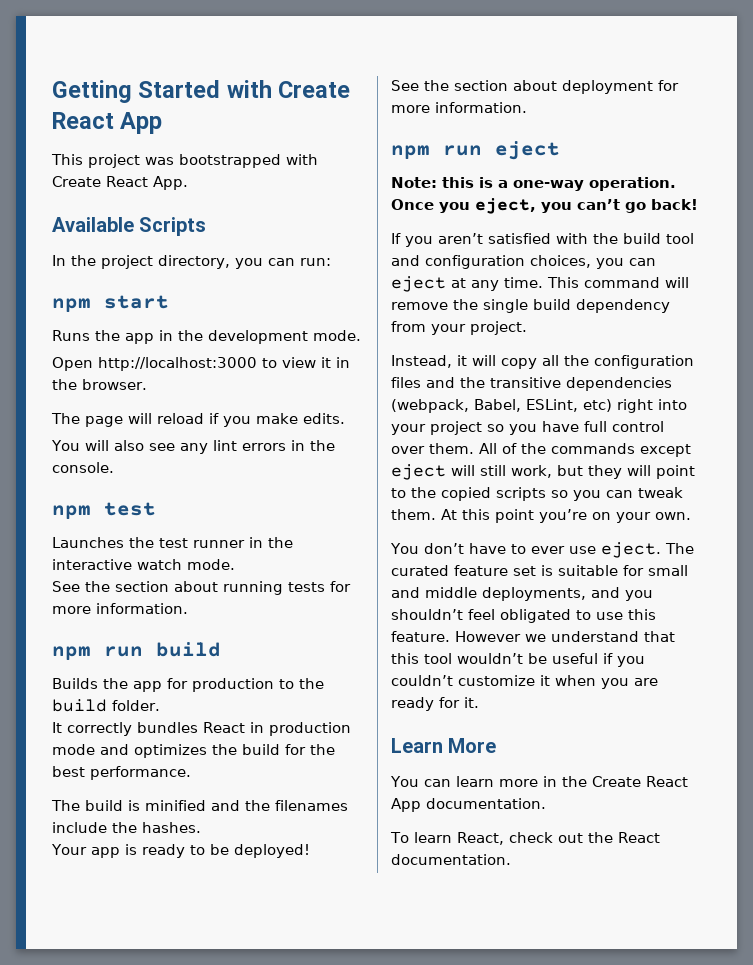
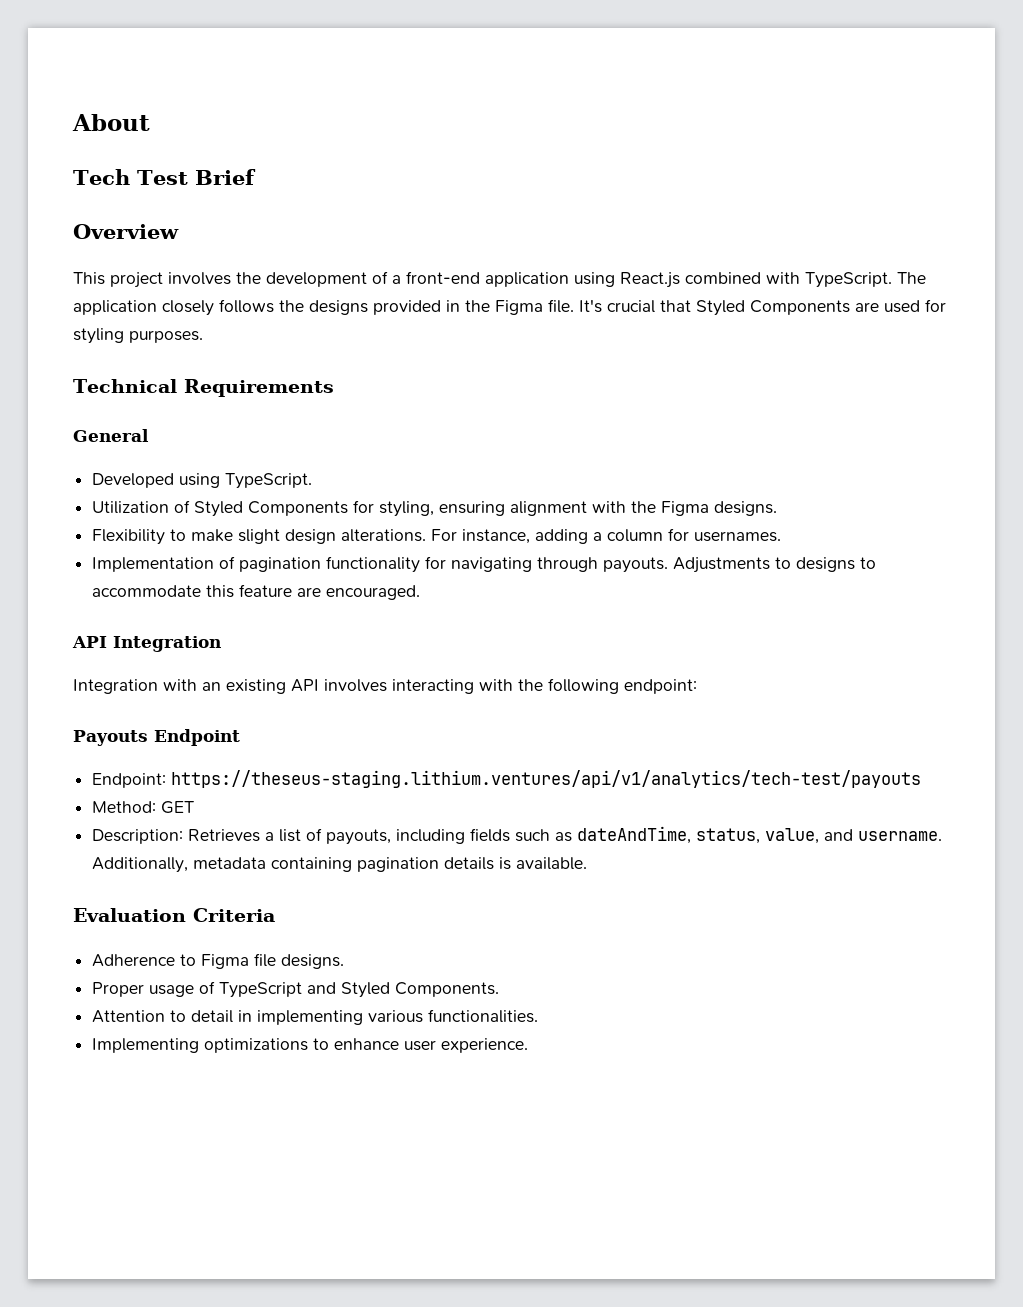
- Getting Started with Create React App
- This project was bootstrapped with Create React App.
- Available Scripts
- In the project directory, you can run:
- npm start
- Runs the app in the development mode.
- Open http://localhost:3000 to view it in the browser.
- The page will reload if you make edits.
- You will also see any lint errors in the console.
- npm test
- Launches the test runner in the interactive watch mode.
- See the section about running tests for more information.
- npm run build
- Builds the app for production to the build folder.
- It correctly bundles React in production mode and optimizes the build for the best performance.
- The build is minified and the filenames include the hashes.
- Your app is ready to be deployed!
- See the section about deployment for more information.
- npm run eject
- Note: this is a one-way operation. Once you eject, you can’t go back!
- If you aren’t satisfied with the build tool and configuration choices, you can eject at any time. This command will remove the single build dependency from your project.
- Instead, it will copy all the configuration files and the transitive dependencies (webpack, Babel, ESLint, etc) right into your project so you have full control over them. All of the commands except eject will still work, but they will point to the copied scripts so you can tweak them. At this point you’re on your own.
- You don’t have to ever use eject. The curated feature set is suitable for small and middle deployments, and you shouldn’t feel obligated to use this feature. However we understand that this tool wouldn’t be useful if you couldn’t customize it when you are ready for it.
- Learn More
- You can learn more in the Create React App documentation.
- To learn React, check out the React documentation.
+ About
+ Tech Test Brief
+ Overview
+ This project involves the development of a front-end application using React.js combined with TypeScript. The application closely follows the designs provided in the Figma file. It's crucial that Styled Components are used for styling purposes.
+ Technical Requirements
+ General
+ Developed using TypeScript.
+ Utilization of Styled Components for styling, ensuring alignment with the Figma designs.
+ Flexibility to make slight design alterations. For instance, adding a column for usernames.
+ Implementation of pagination functionality for navigating through payouts. Adjustments to designs to accommodate this feature are encouraged.
+ API Integration
+ Integration with an existing API involves interacting with the following endpoint:
+ Payouts Endpoint
+ Endpoint: https://theseus-staging.lithium.ventures/api/v1/analytics/tech-test/payouts
+ Method: GET
+ Description: Retrieves a list of payouts, including fields such as dateAndTime, status, value, and username. Additionally, metadata containing pagination details is available.
+ Evaluation Criteria
+ Adherence to Figma file designs.
+ Proper usage of TypeScript and Styled Components.
+ Attention to detail in implementing various functionalities.
+ Implementing optimizations to enhance user experience.

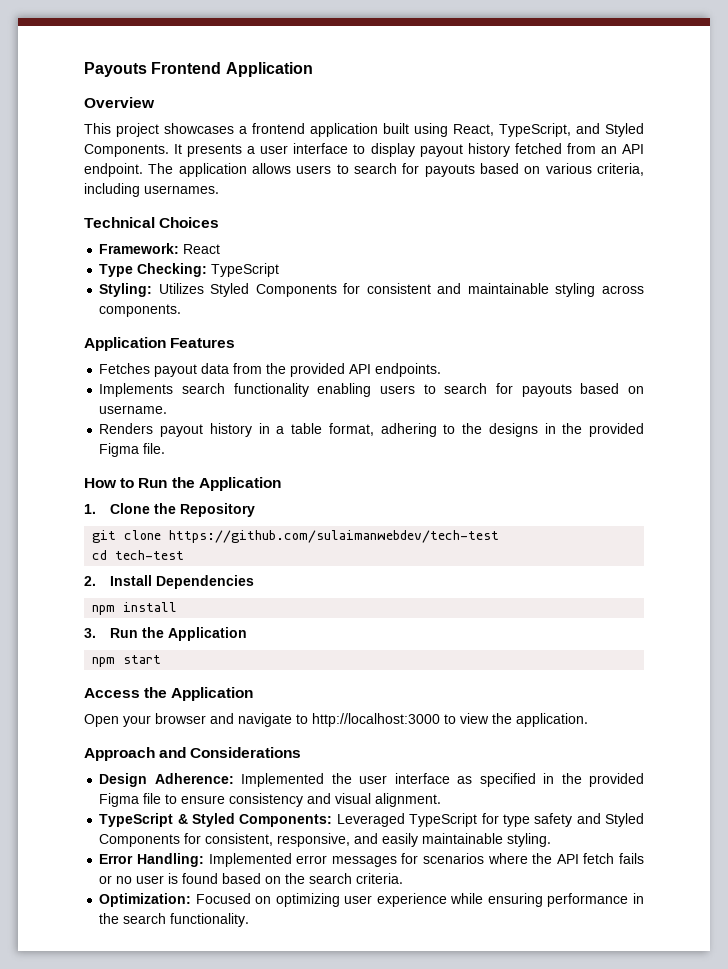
- About
- Tech Test Brief
+ Payouts Frontend Application
- This project involves the development of a front-end application using React.js combined with TypeScript. The application closely follows the designs provided in the Figma file. It's crucial that Styled Components are used for styling purposes.
- Technical Requirements
- General
- Developed using TypeScript.
- Utilization of Styled Components for styling, ensuring alignment with the Figma designs.
- Flexibility to make slight design alterations. For instance, adding a column for usernames.
- Implementation of pagination functionality for navigating through payouts. Adjustments to designs to accommodate this feature are encouraged.
- API Integration
- Integration with an existing API involves interacting with the following endpoint:
- Payouts Endpoint
- Endpoint: https://theseus-staging.lithium.ventures/api/v1/analytics/tech-test/payouts
- Method: GET
- Description: Retrieves a list of payouts, including fields such as dateAndTime, status, value, and username. Additionally, metadata containing pagination details is available.
- Evaluation Criteria
- Adherence to Figma file designs.
- Proper usage of TypeScript and Styled Components.
- Attention to detail in implementing various functionalities.
- Implementing optimizations to enhance user experience.
+ This project showcases a frontend application built using React, TypeScript, and Styled Components. It presents a user interface to display payout history fetched from an API endpoint. The application allows users to search for payouts based on various criteria, including usernames.
+ Technical Choices
+ Framework: React
+ Type Checking: TypeScript
+ Styling: Utilizes Styled Components for consistent and maintainable styling across components.
+ Application Features
+ Fetches payout data from the provided API endpoints.
+ Implements search functionality enabling users to search for payouts based on username.
+ Renders payout history in a table format, adhering to the designs in the provided Figma file.
+ How to Run the Application
+ 1. Clone the Repository
+ git clone https://github.com/sulaimanwebdev/tech-test
+ cd tech-test
+ 2. Install Dependencies
+ npm install
+ 3. Run the Application
+ npm start
+ Access the Application
+ Open your browser and navigate to http://localhost:3000 to view the application.
+ Approach and Considerations
+ Design Adherence: Implemented the user interface as specified in the provided Figma file to ensure consistency and visual alignment.
+ TypeScript & Styled Components: Leveraged TypeScript for type safety and Styled Components for consistent, responsive, and easily maintainable styling.
+ Error Handling: Implemented error messages for scenarios where the API fetch fails or no user is found based on the search criteria.
+ Optimization: Focused on optimizing user experience while ensuring performance in the search functionality.

